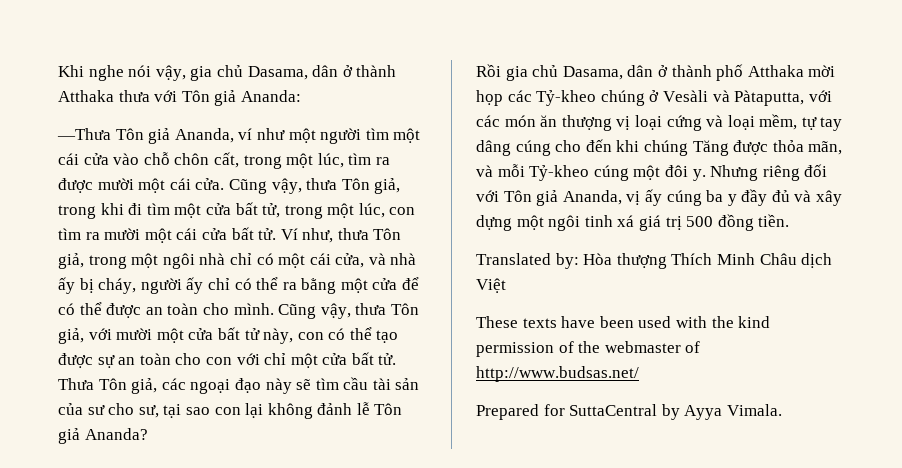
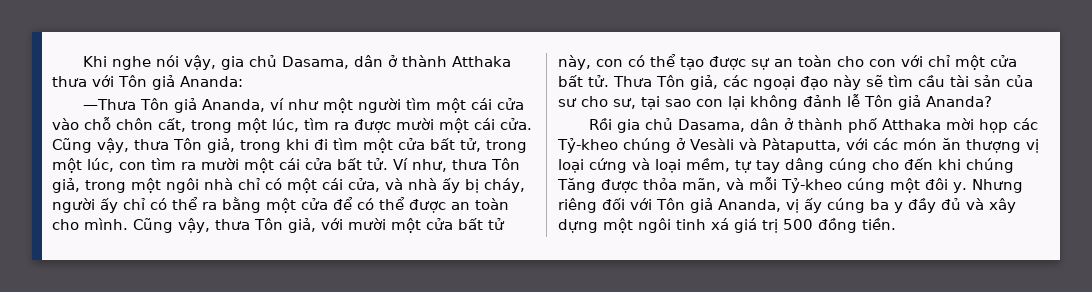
- Translated by: Hòa thượng Thích Minh Châu dịch Việt
- These texts have been used with the kind permission of the webmaster of http://www.budsas.net/
- Prepared for SuttaCentral by Ayya Vimala.

